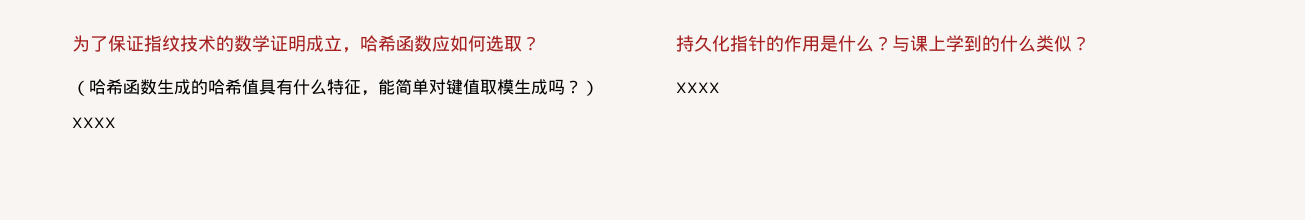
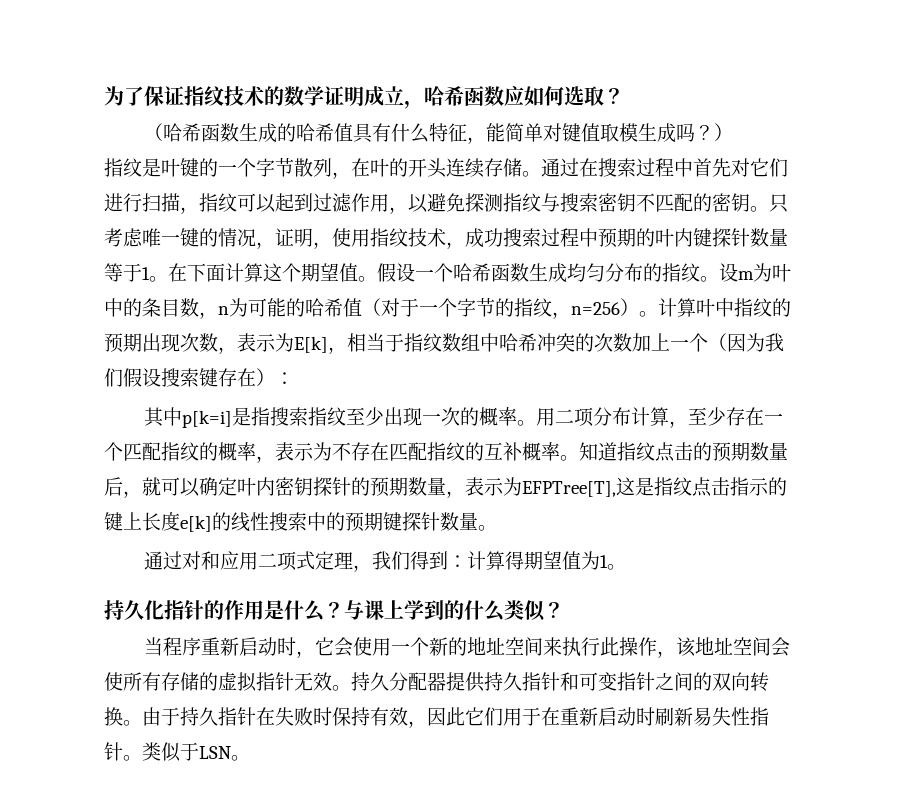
  （哈希函数生成的哈希值具有什么特征，能简单对键值取模生成吗？）
- XXXX
+ 指纹是叶键的一个字节散列，在叶的开头连续存储。通过在搜索过程中首先对它们进行扫描，指纹可以起到过滤作用，以避免探测指纹与搜索密钥不匹配的密钥。只考虑唯一键的情况，证明，使用指纹技术，成功搜索过程中预期的叶内键探针数量等于1。在下面计算这个期望值。假设一个哈希函数生成均匀分布的指纹。设m为叶中的条目数，n为可能的哈希值（对于一个字节的指纹，n=256）。计算叶中指纹的预期出现次数，表示为E[k]，相当于指纹数组中哈希冲突的次数加上一个（因为我们假设搜索键存在）：
+ 其中p[k=i]是指搜索指纹至少出现一次的概率。用二项分布计算，至少存在一个匹配指纹的概率，表示为不存在匹配指纹的互补概率。知道指纹点击的预期数量后，就可以确定叶内密钥探针的预期数量，表示为EFPTree[T],这是指纹点击指示的键上长度e[k]的线性搜索中的预期键探针数量。
+ 通过对和应用二项式定理，我们得到：计算得期望值为1。
  与课上学到的什么类似？
- XXXX
+ 当程序重新启动时，它会使用一个新的地址空间来执行此操作，该地址空间会使所有存储的虚拟指针无效。持久分配器提供持久指针和可变指针之间的双向转换。由于持久指针在失败时保持有效，因此它们用于在重新启动时刷新易失性指针。类似于LSN。

